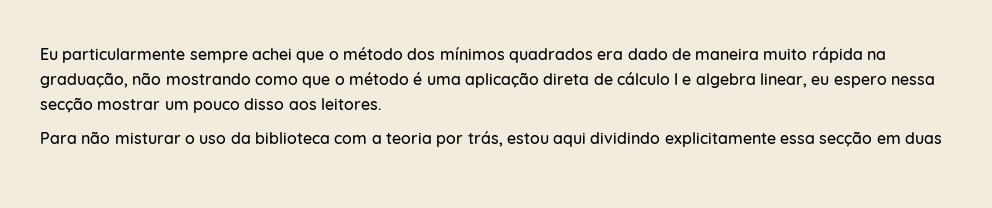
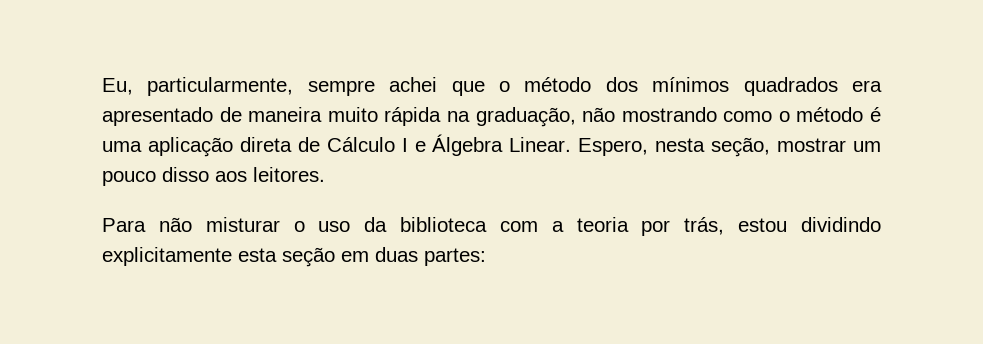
- Eu particularmente sempre achei que o método dos mínimos quadrados era dado de maneira muito rápida na graduação, não mostrando como que o método é uma aplicação direta de cálculo I e algebra linear, eu espero nessa secção mostrar um pouco disso aos leitores.
+ Eu, particularmente, sempre achei que o método dos mínimos quadrados era apresentado de maneira muito rápida na graduação, não mostrando como o método é uma aplicação direta de Cálculo I e Álgebra Linear. Espero, nesta seção, mostrar um pouco disso aos leitores.
- Para não misturar o uso da biblioteca com a teoria por trás, estou aqui dividindo explicitamente essa secção em duas
+ Para não misturar o uso da biblioteca com a teoria por trás, estou dividindo explicitamente esta seção em duas partes:

